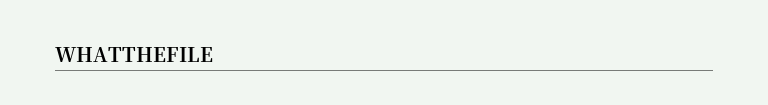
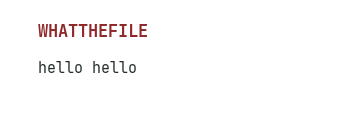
+ hello hello

